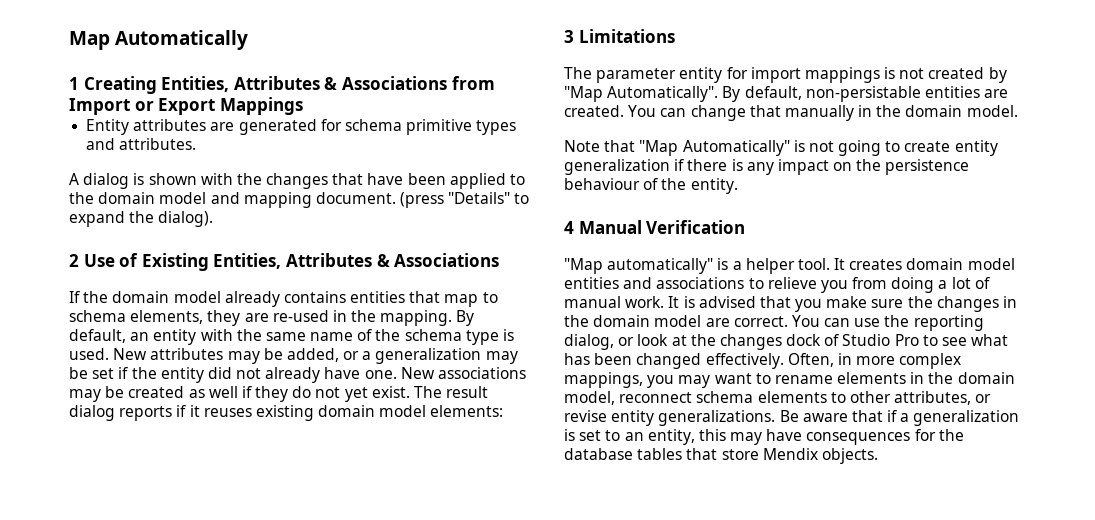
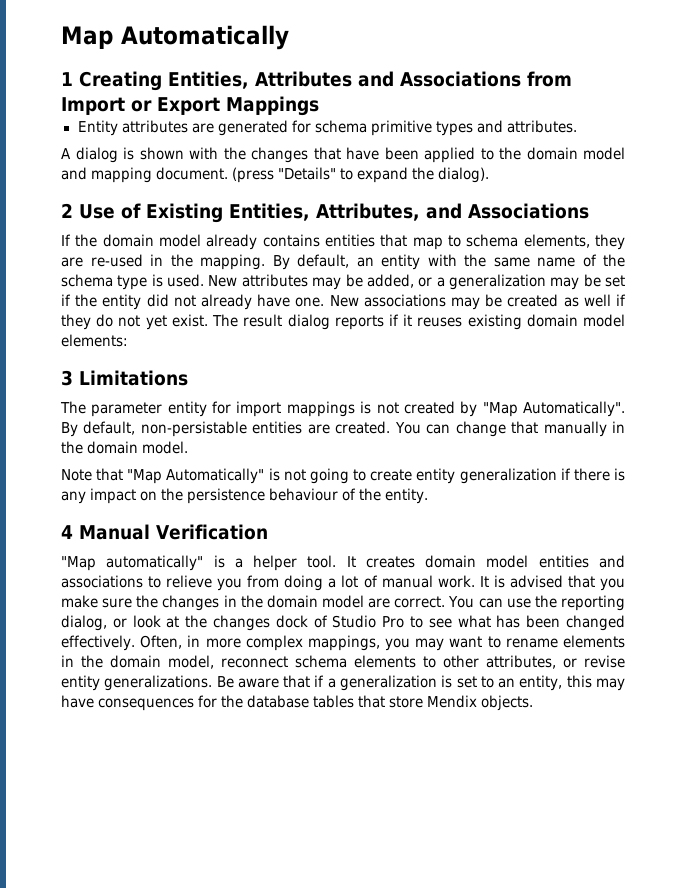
- 1 Creating Entities, Attributes & Associations from Import or Export Mappings
+ 1 Creating Entities, Attributes and Associations from Import or Export Mappings
- 2 Use of Existing Entities, Attributes & Associations
+ 2 Use of Existing Entities, Attributes, and Associations

